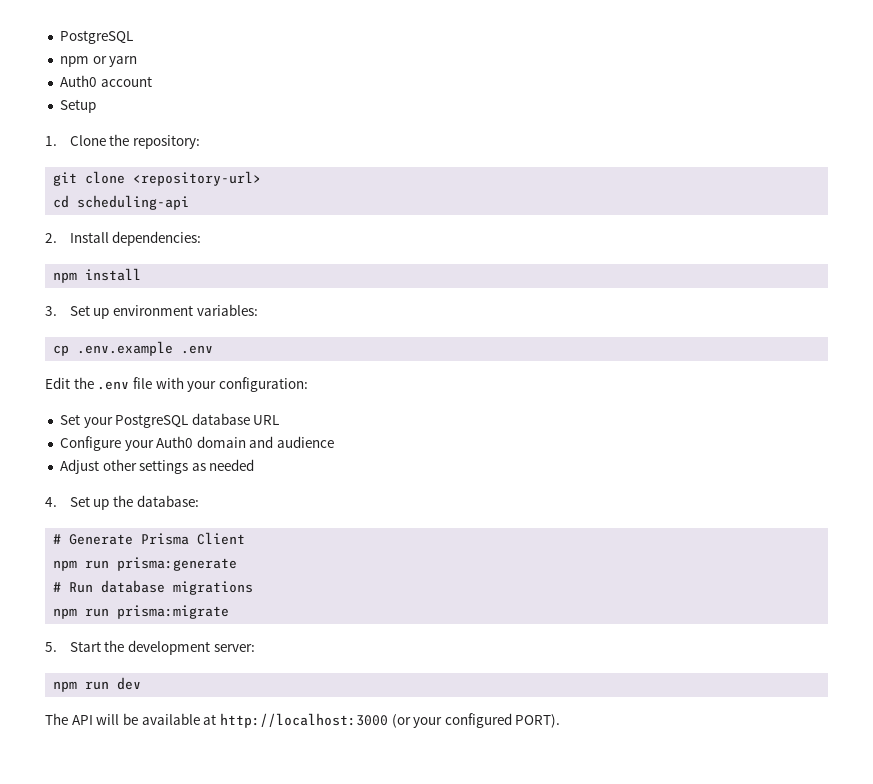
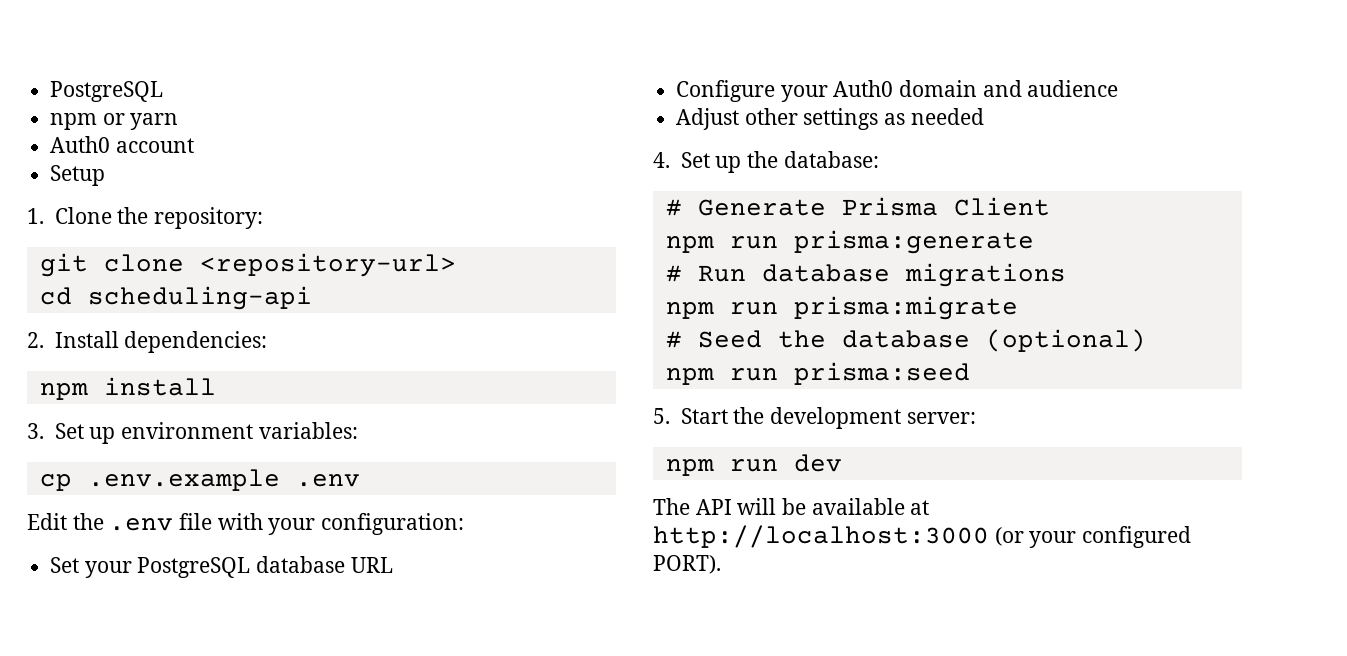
+ # Seed the database (optional)
+ npm run prisma:seed

